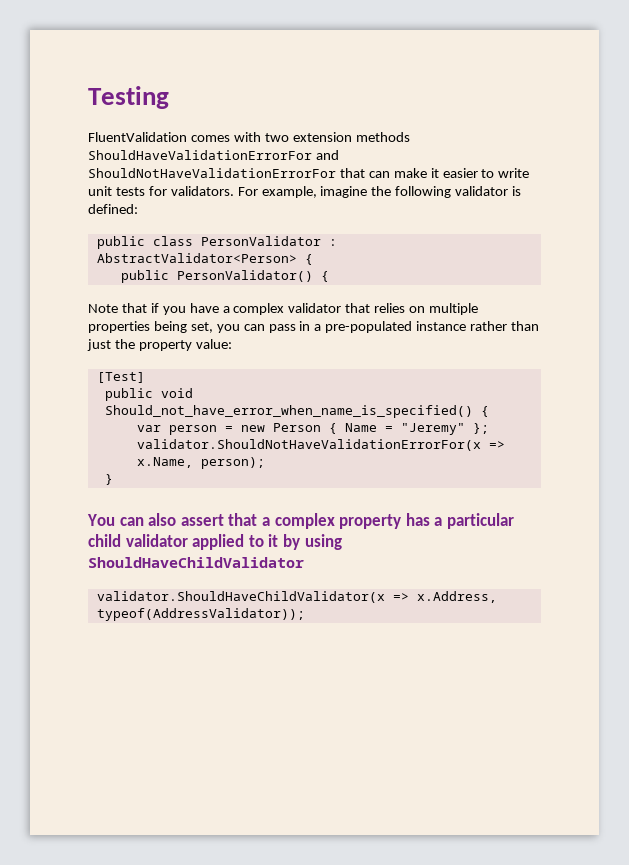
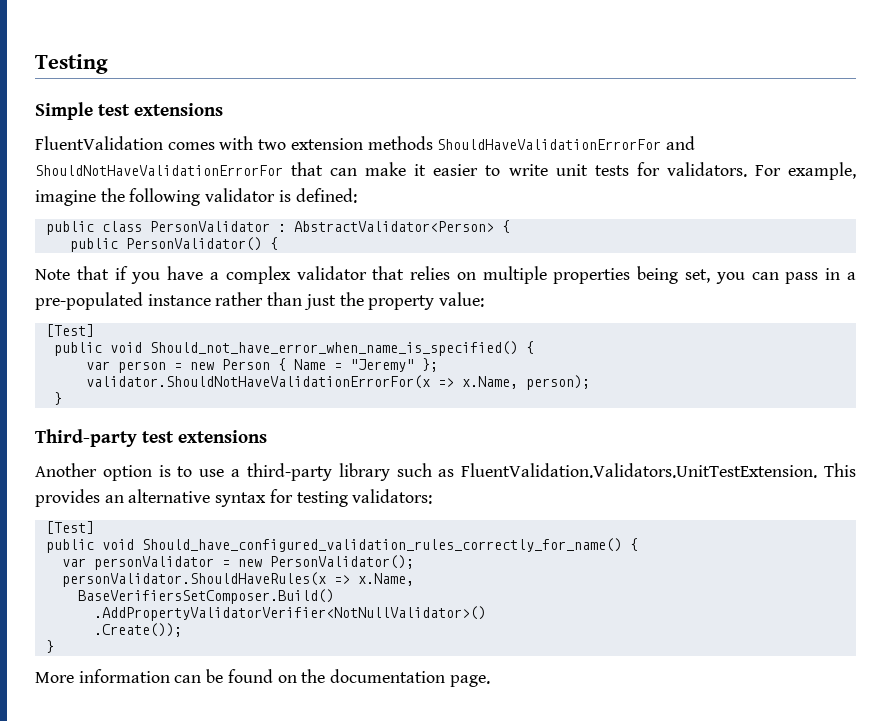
+ Simple test extensions
- You can also assert that a complex property has a particular child validator applied to it by using ShouldHaveChildValidator
- validator.ShouldHaveChildValidator(x => x.Address, typeof(AddressValidator));
+ Third-party test extensions
+ Another option is to use a third-party library such as FluentValidation.Validators.UnitTestExtension. This provides an alternative syntax for testing validators:
+ [Test]
+ public void Should_have_configured_validation_rules_correctly_for_name() {
+ var personValidator = new PersonValidator();
+ personValidator.ShouldHaveRules(x => x.Name,
+ BaseVerifiersSetComposer.Build()
+ .AddPropertyValidatorVerifier<NotNullValidator>()
+ .Create());
+ }
+ More information can be found on the documentation page.

